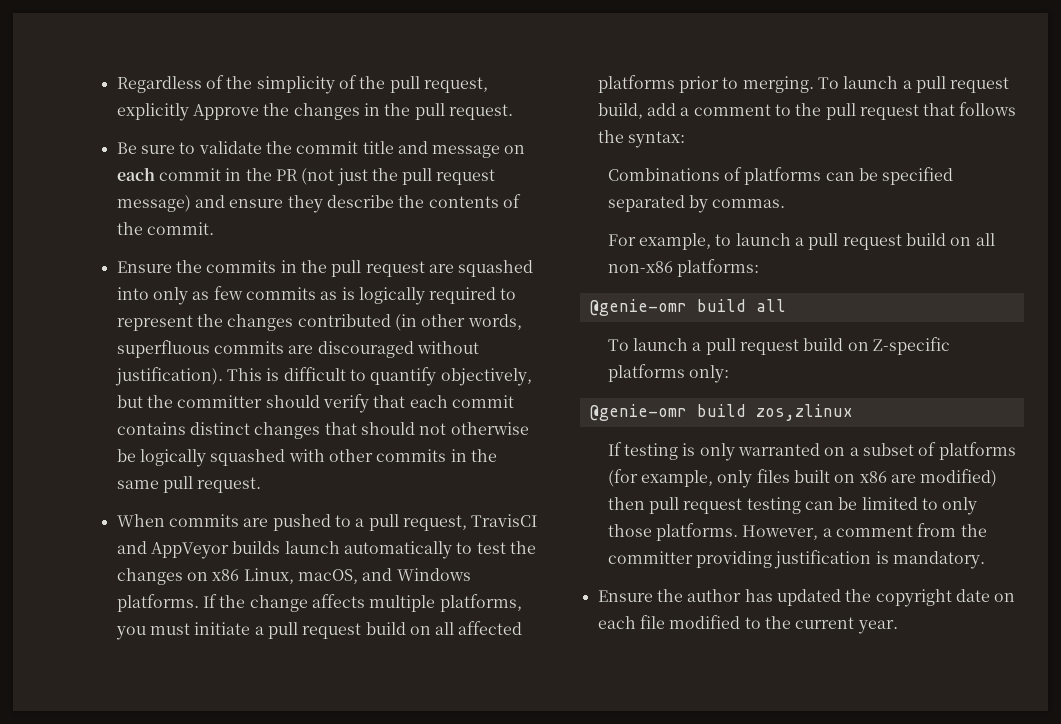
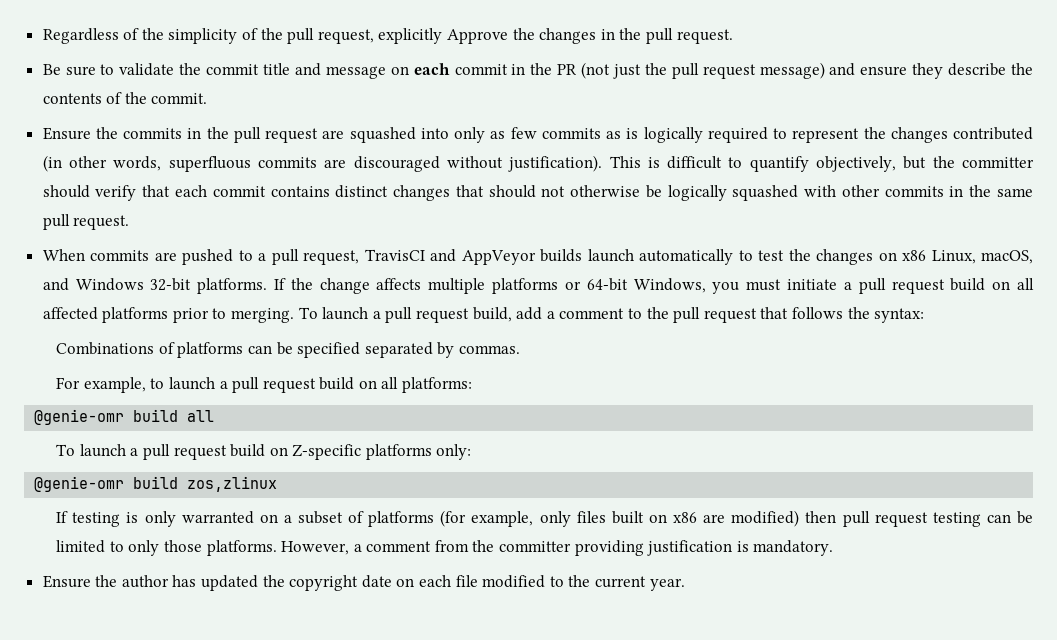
- When commits are pushed to a pull request, TravisCI and AppVeyor builds launch automatically to test the changes on x86 Linux, macOS, and Windows platforms.
+ When commits are pushed to a pull request, TravisCI and AppVeyor builds launch automatically to test the changes on x86 Linux, macOS, and Windows 32-bit platforms.
- If the change affects multiple platforms, you must initiate a pull request build on all affected platforms prior to merging.
+ If the change affects multiple platforms or 64-bit Windows, you must initiate a pull request build on all affected platforms prior to merging.
- For example, to launch a pull request build on all non-x86 platforms:
+ For example, to launch a pull request build on all platforms:

